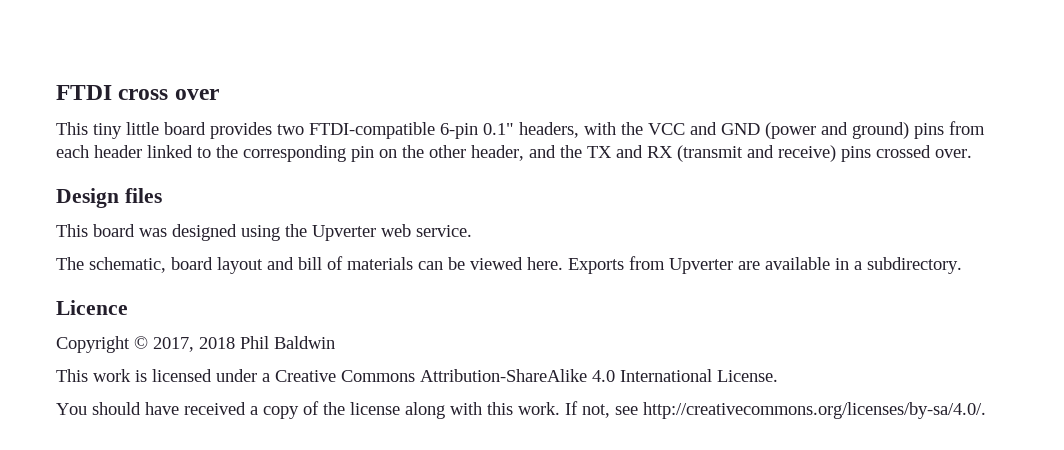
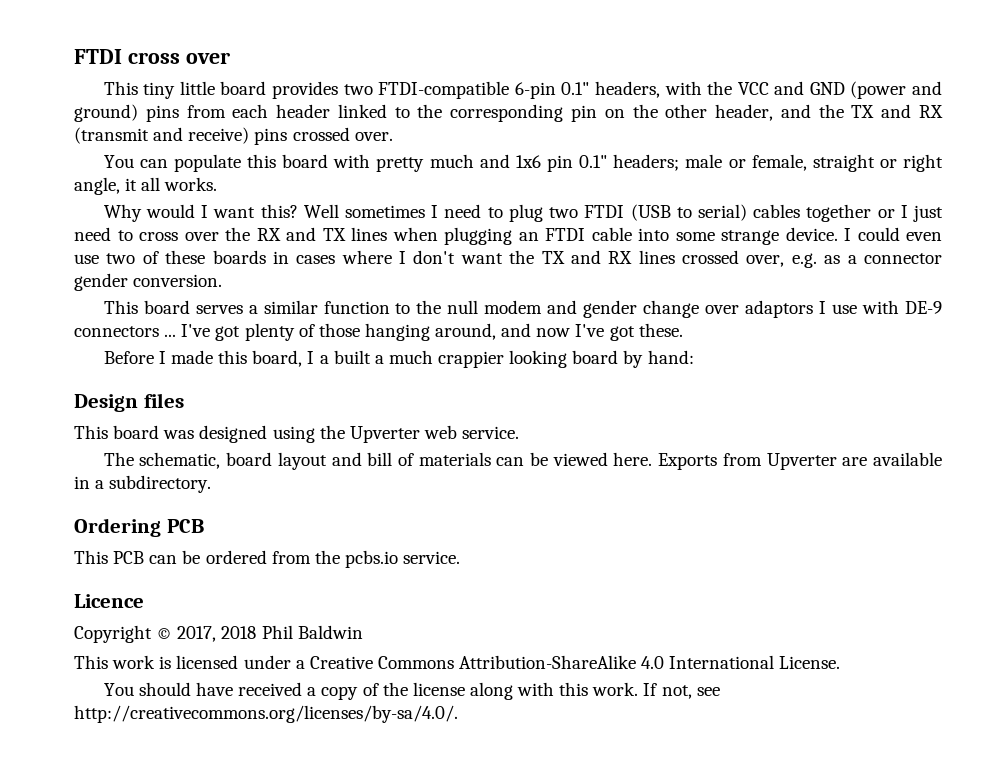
+ You can populate this board with pretty much and 1x6 pin 0.1" headers; male or female, straight or right angle, it all works.
+ Why would I want this? Well sometimes I need to plug two FTDI (USB to serial) cables together or I just need to cross over the RX and TX lines when plugging an FTDI cable into some strange device. I could even use two of these boards in cases where I don't want the TX and RX lines crossed over, e.g. as a connector gender conversion.
+ This board serves a similar function to the null modem and gender change over adaptors I use with DE-9 connectors ... I've got plenty of those hanging around, and now I've got these.
+ Before I made this board, I a built a much crappier looking board by hand:
+ Ordering PCB
+ This PCB can be ordered from the pcbs.io service.

